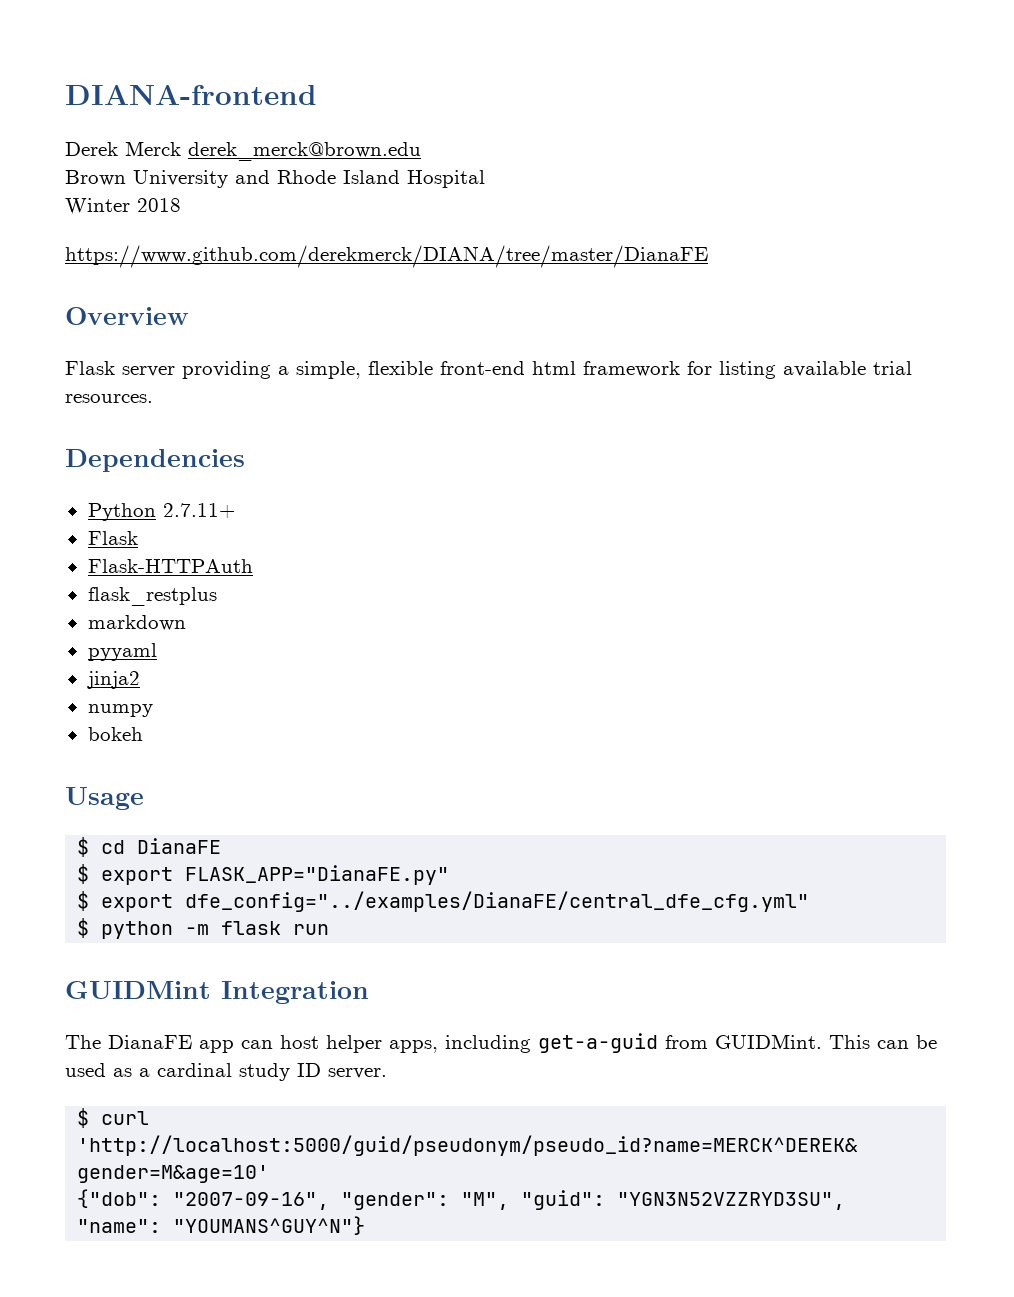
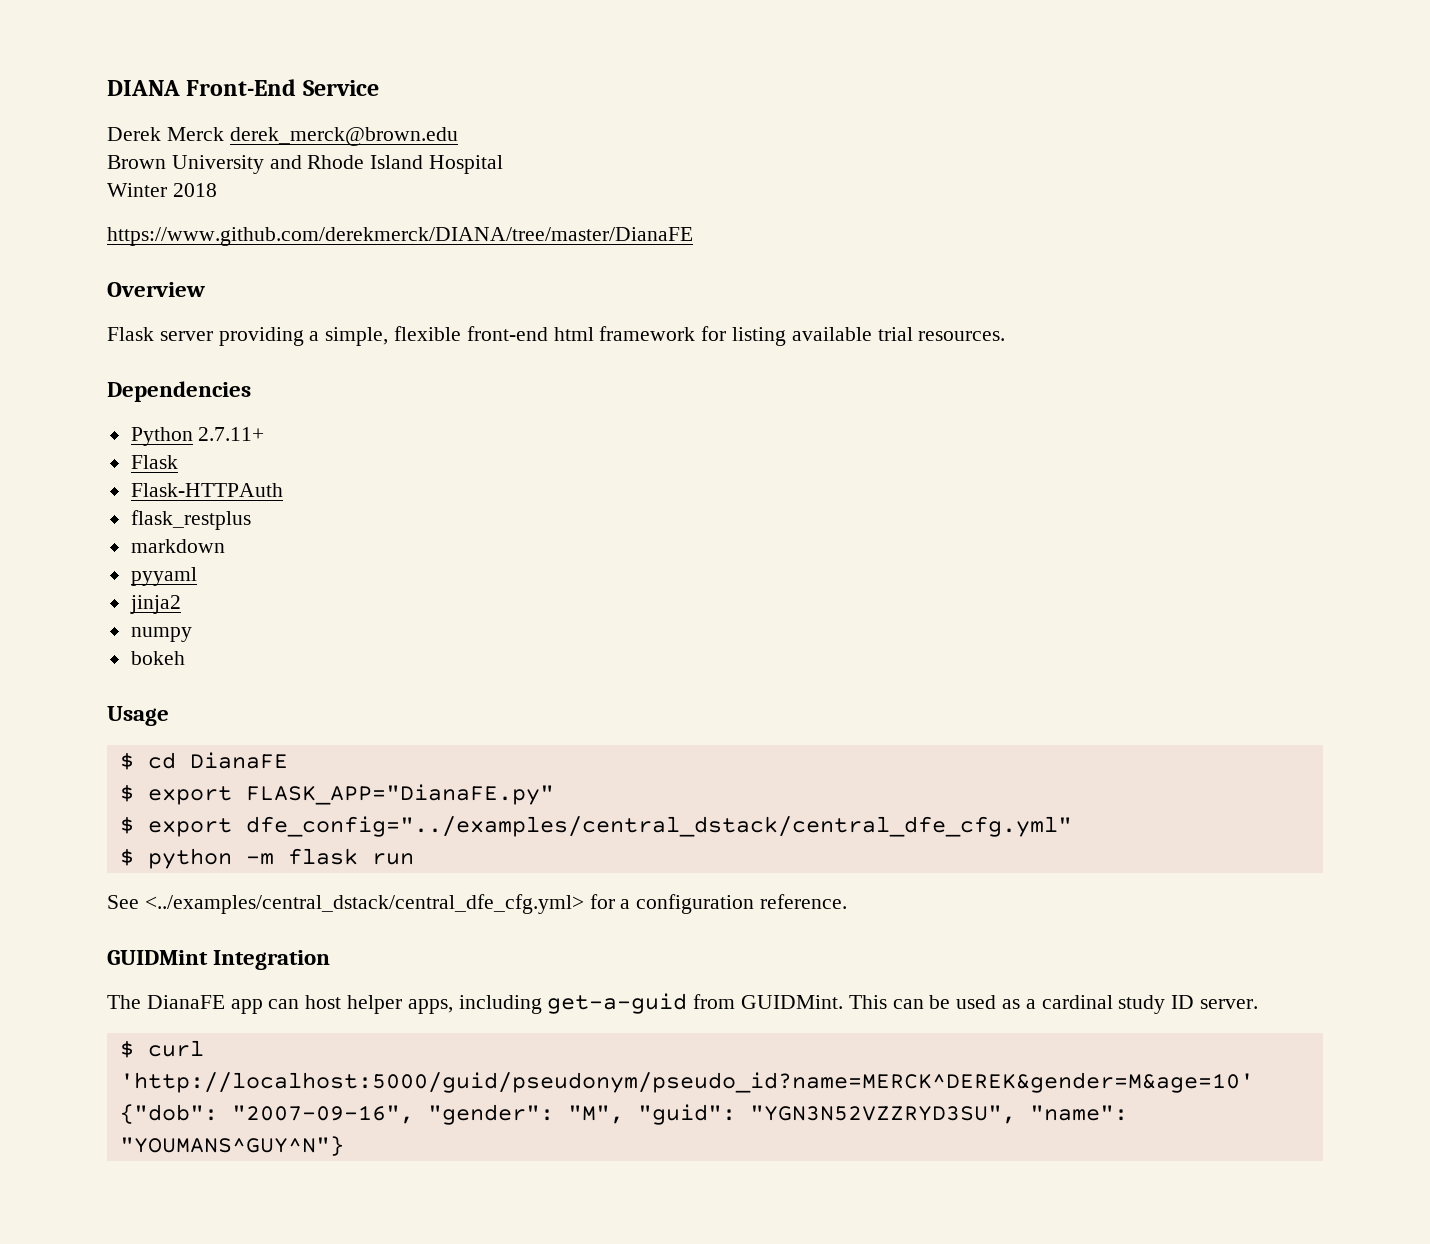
- DIANA-frontend
+ DIANA Front-End Service
- $ export dfe_config="../examples/DianaFE/central_dfe_cfg.yml"
+ $ export dfe_config="../examples/central_dstack/central_dfe_cfg.yml"
+ See <../examples/central_dstack/central_dfe_cfg.yml> for a configuration reference.

